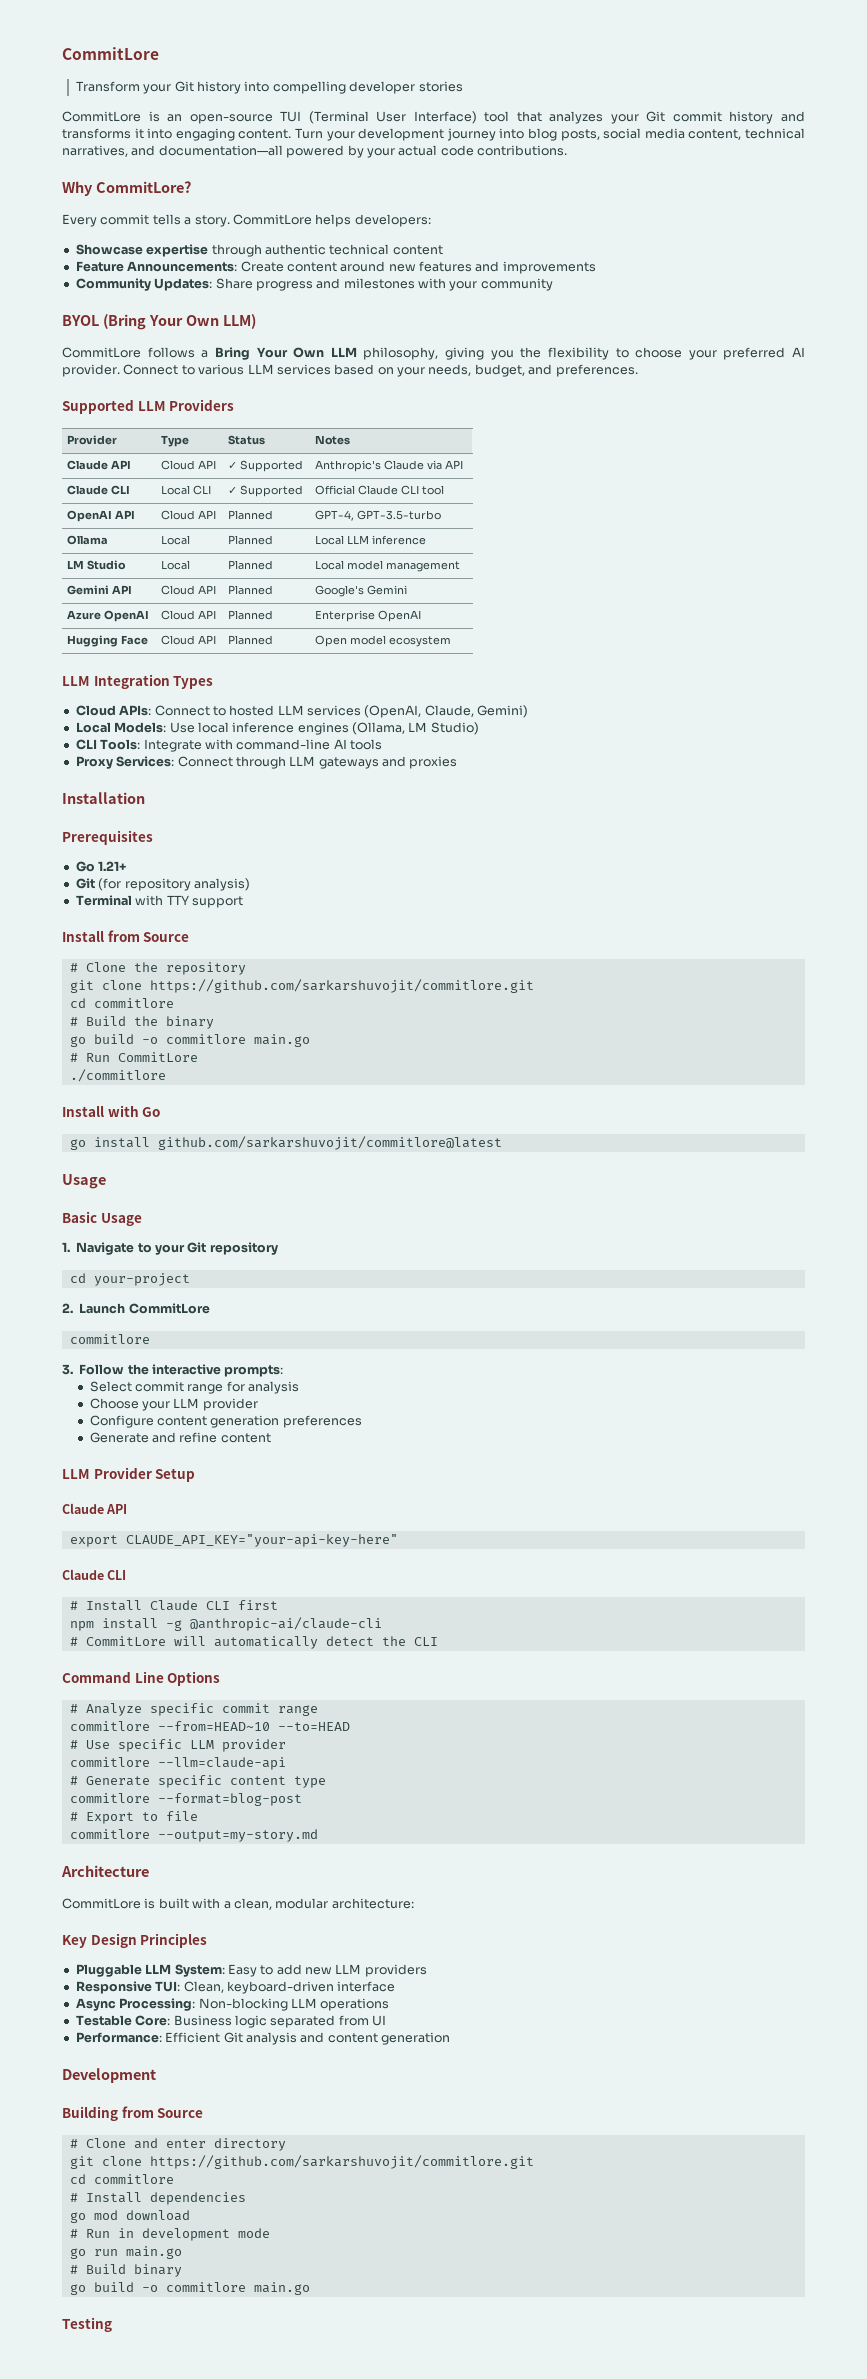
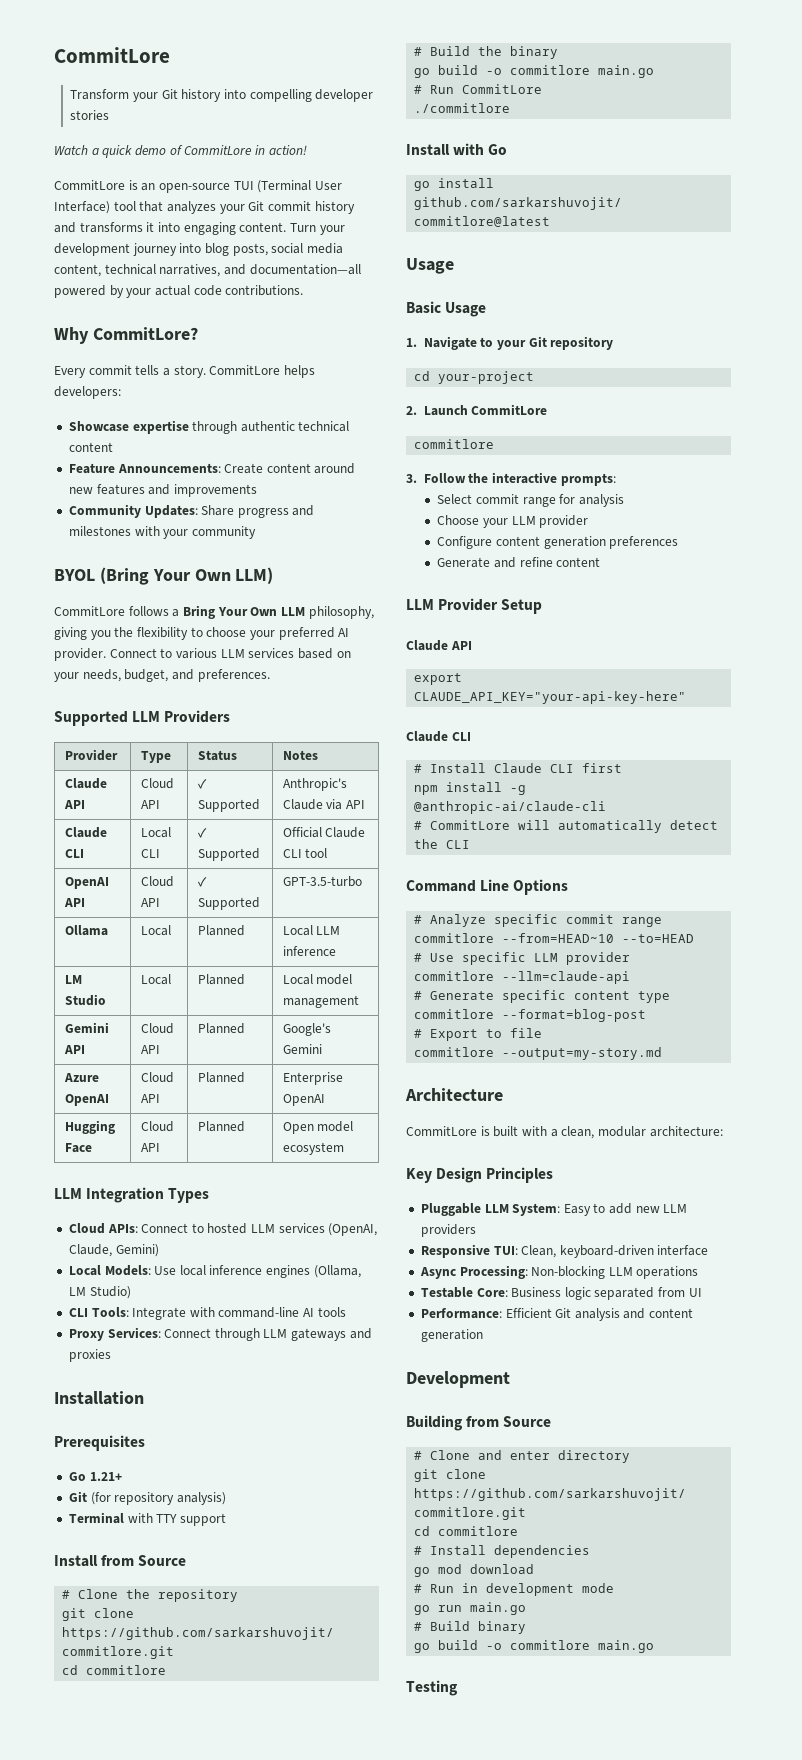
+ Watch a quick demo of CommitLore in action!
- OpenAI API | Cloud API | Planned | GPT-4, GPT-3.5-turbo
+ OpenAI API | Cloud API | ✓ Supported | GPT-3.5-turbo

